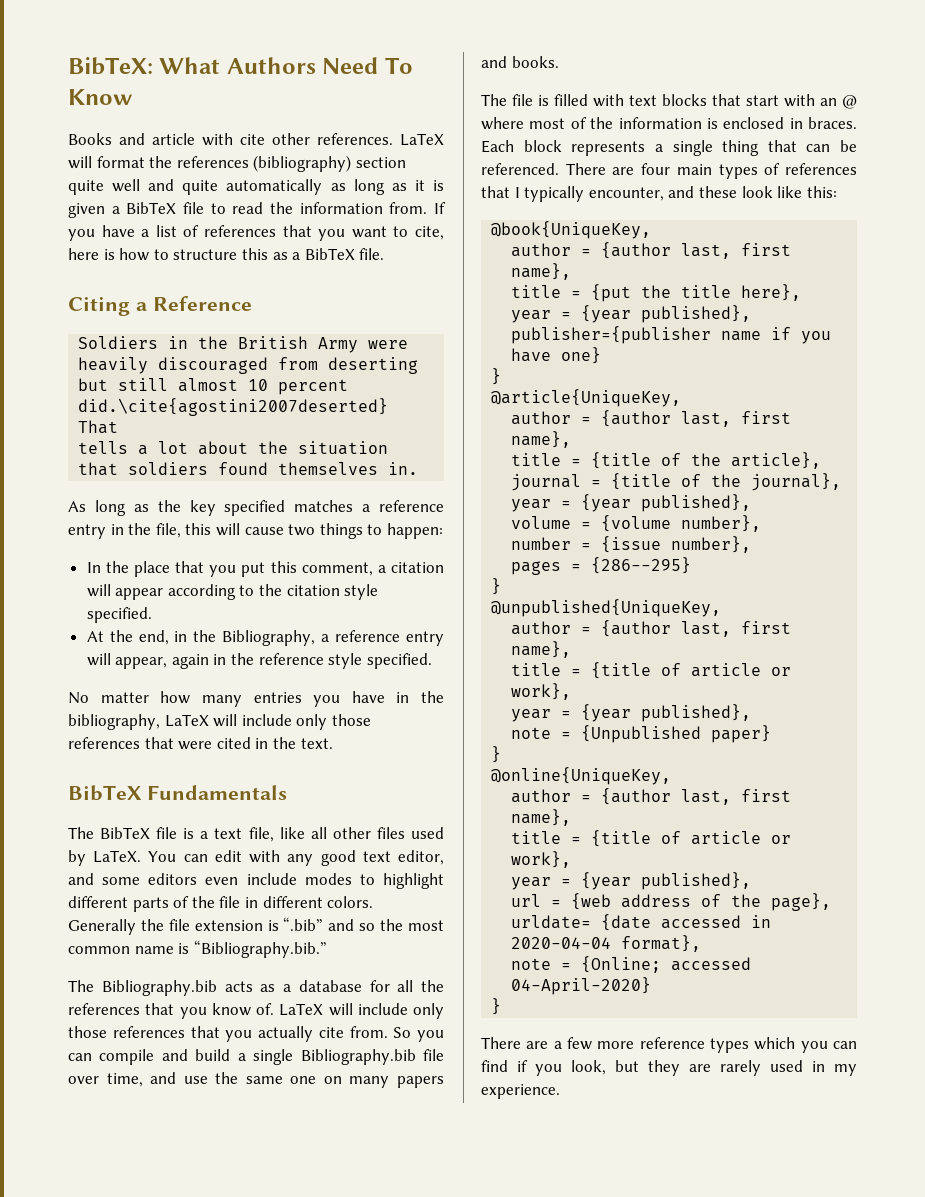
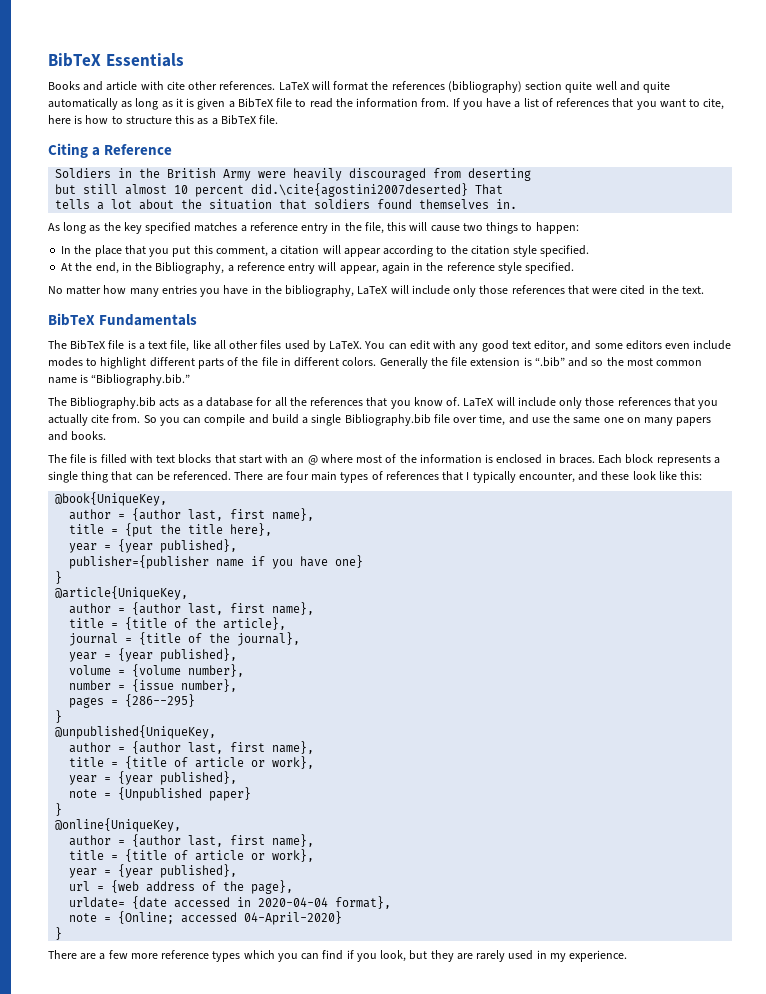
- BibTeX: What Authors Need To Know
+ BibTeX Essentials

